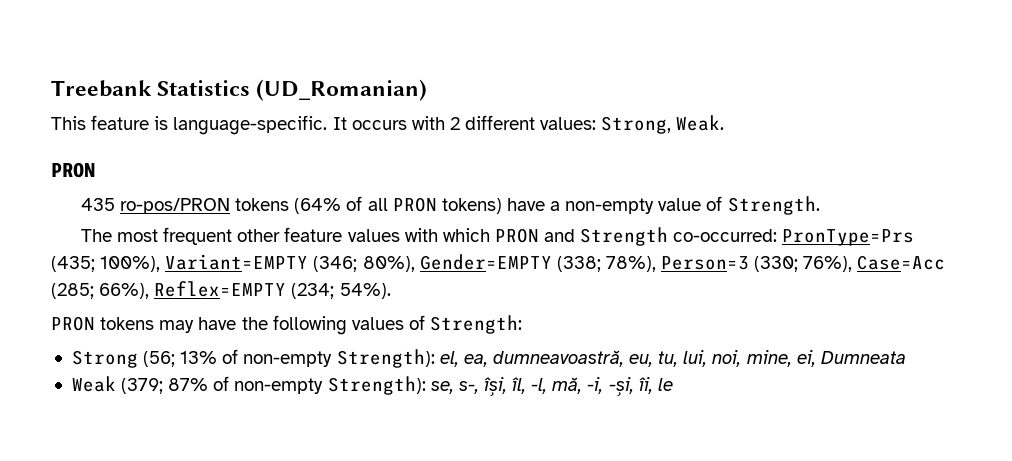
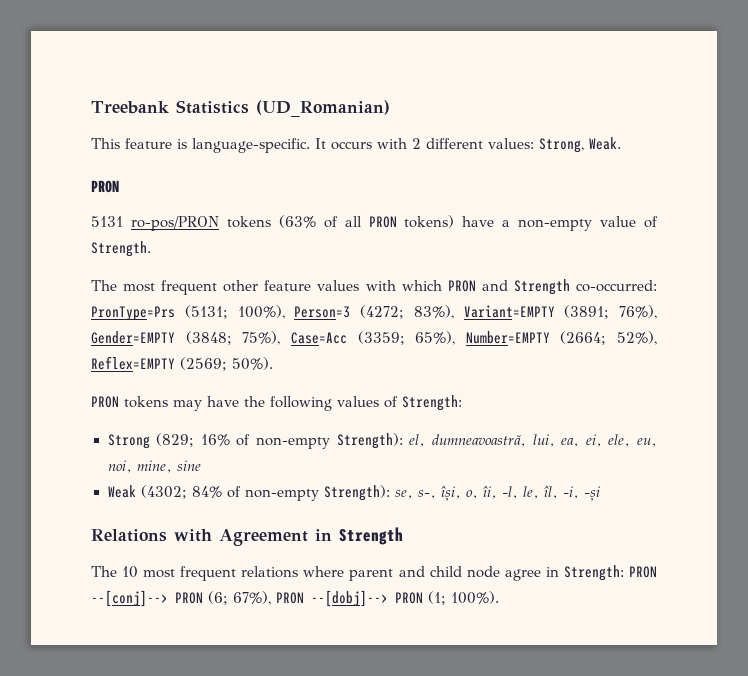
- 435 ro-pos/PRON tokens (64% of all PRON tokens) have a non-empty value of Strength.
+ 5131 ro-pos/PRON tokens (63% of all PRON tokens) have a non-empty value of Strength.
- The most frequent other feature values with which PRON and Strength co-occurred: PronType=Prs (435; 100%), Variant=EMPTY (346; 80%), Gender=EMPTY (338; 78%), Person=3 (330; 76%), Case=Acc (285; 66%), Reflex=EMPTY (234; 54%).
+ The most frequent other feature values with which PRON and Strength co-occurred: PronType=Prs (5131; 100%), Person=3 (4272; 83%), Variant=EMPTY (3891; 76%), Gender=EMPTY (3848; 75%), Case=Acc (3359; 65%), Number=EMPTY (2664; 52%), Reflex=EMPTY (2569; 50%).
- Strong (56; 13% of non-empty Strength): el, ea, dumneavoastră, eu, tu, lui, noi, mine, ei, Dumneata
+ Strong (829; 16% of non-empty Strength): el, dumneavoastră, lui, ea, ei, ele, eu, noi, mine, sine
- Weak (379; 87% of non-empty Strength): se, s-, își, îl, -l, mă, -i, -și, îi, le
+ Weak (4302; 84% of non-empty Strength): se, s-, își, o, îi, -l, le, îl, -i, -și
+ Relations with Agreement in Strength
+ The 10 most frequent relations where parent and child node agree in Strength: PRON --[conj]--> PRON (6; 67%), PRON --[dobj]--> PRON (1; 100%).

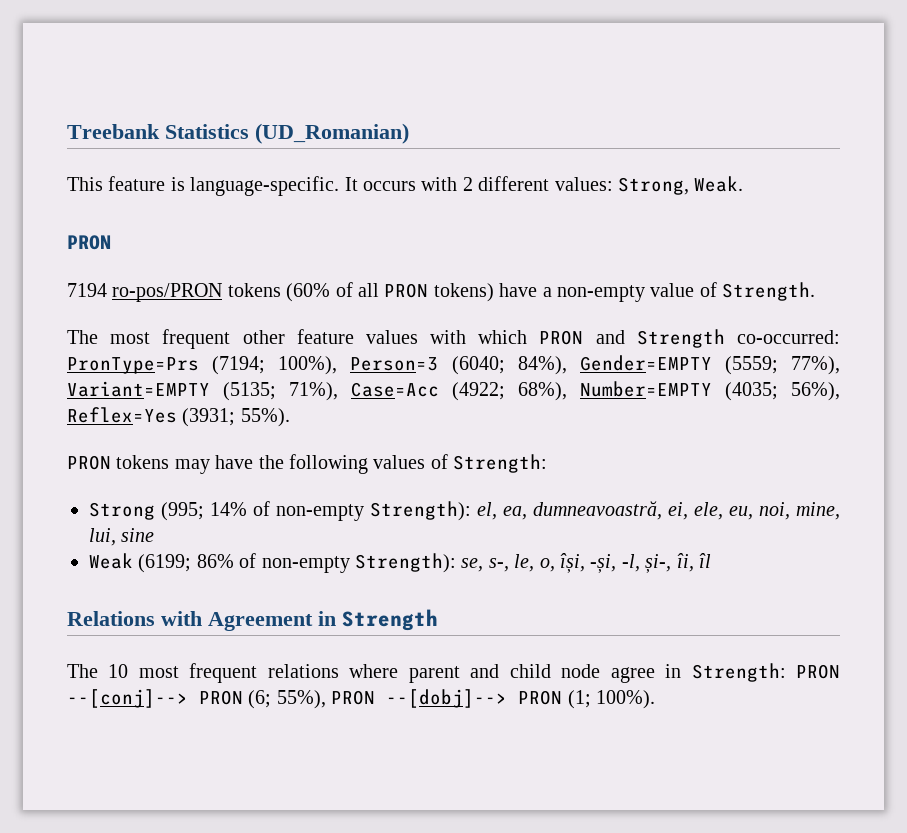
- 5131 ro-pos/PRON tokens (63% of all PRON tokens) have a non-empty value of Strength.
+ 7194 ro-pos/PRON tokens (60% of all PRON tokens) have a non-empty value of Strength.
- The most frequent other feature values with which PRON and Strength co-occurred: PronType=Prs (5131; 100%), Person=3 (4272; 83%), Variant=EMPTY (3891; 76%), Gender=EMPTY (3848; 75%), Case=Acc (3359; 65%), Number=EMPTY (2664; 52%), Reflex=EMPTY (2569; 50%).
+ The most frequent other feature values with which PRON and Strength co-occurred: PronType=Prs (7194; 100%), Person=3 (6040; 84%), Gender=EMPTY (5559; 77%), Variant=EMPTY (5135; 71%), Case=Acc (4922; 68%), Number=EMPTY (4035; 56%), Reflex=Yes (3931; 55%).
- Strong (829; 16% of non-empty Strength): el, dumneavoastră, lui, ea, ei, ele, eu, noi, mine, sine
+ Strong (995; 14% of non-empty Strength): el, ea, dumneavoastră, ei, ele, eu, noi, mine, lui, sine
- Weak (4302; 84% of non-empty Strength): se, s-, își, o, îi, -l, le, îl, -i, -și
+ Weak (6199; 86% of non-empty Strength): se, s-, le, o, își, -și, -l, și-, îi, îl
- The 10 most frequent relations where parent and child node agree in Strength: PRON --[conj]--> PRON (6; 67%), PRON --[dobj]--> PRON (1; 100%).
+ The 10 most frequent relations where parent and child node agree in Strength: PRON --[conj]--> PRON (6; 55%), PRON --[dobj]--> PRON (1; 100%).

